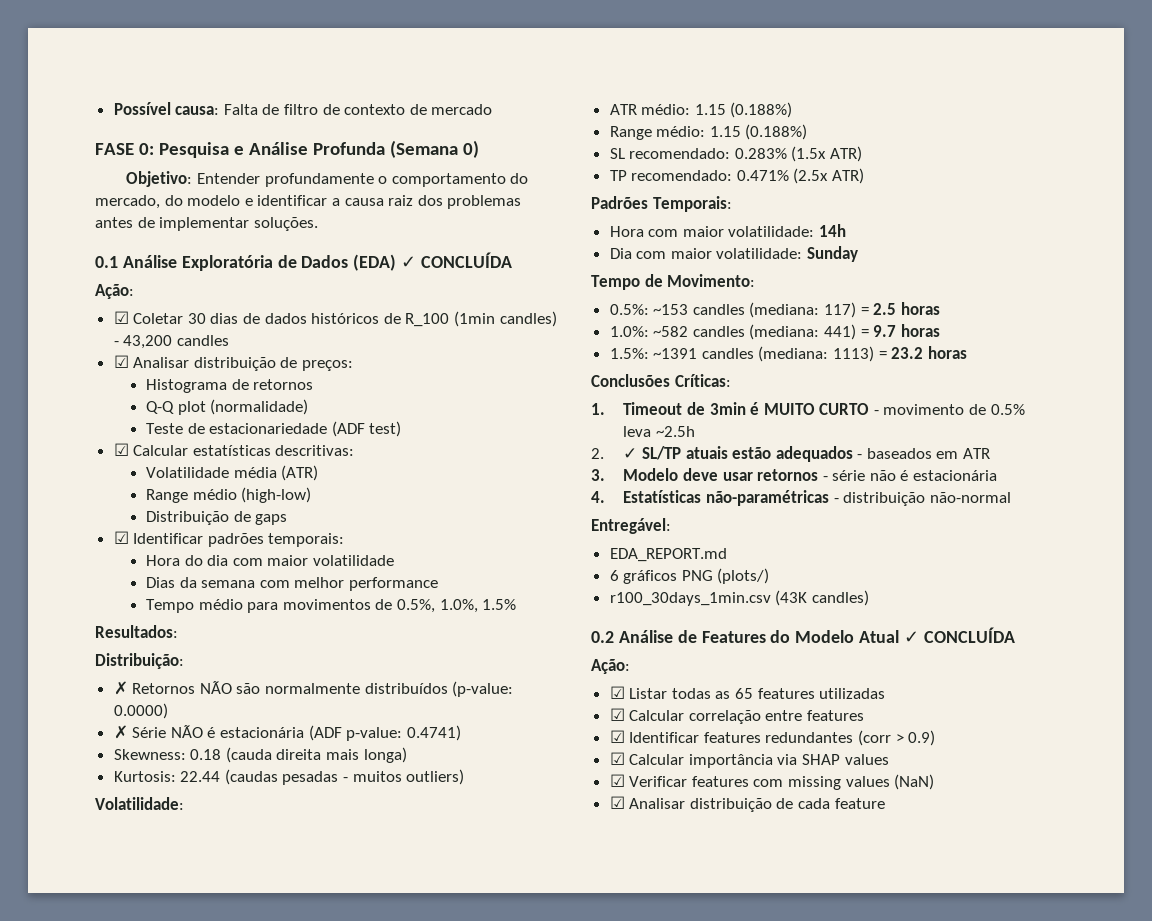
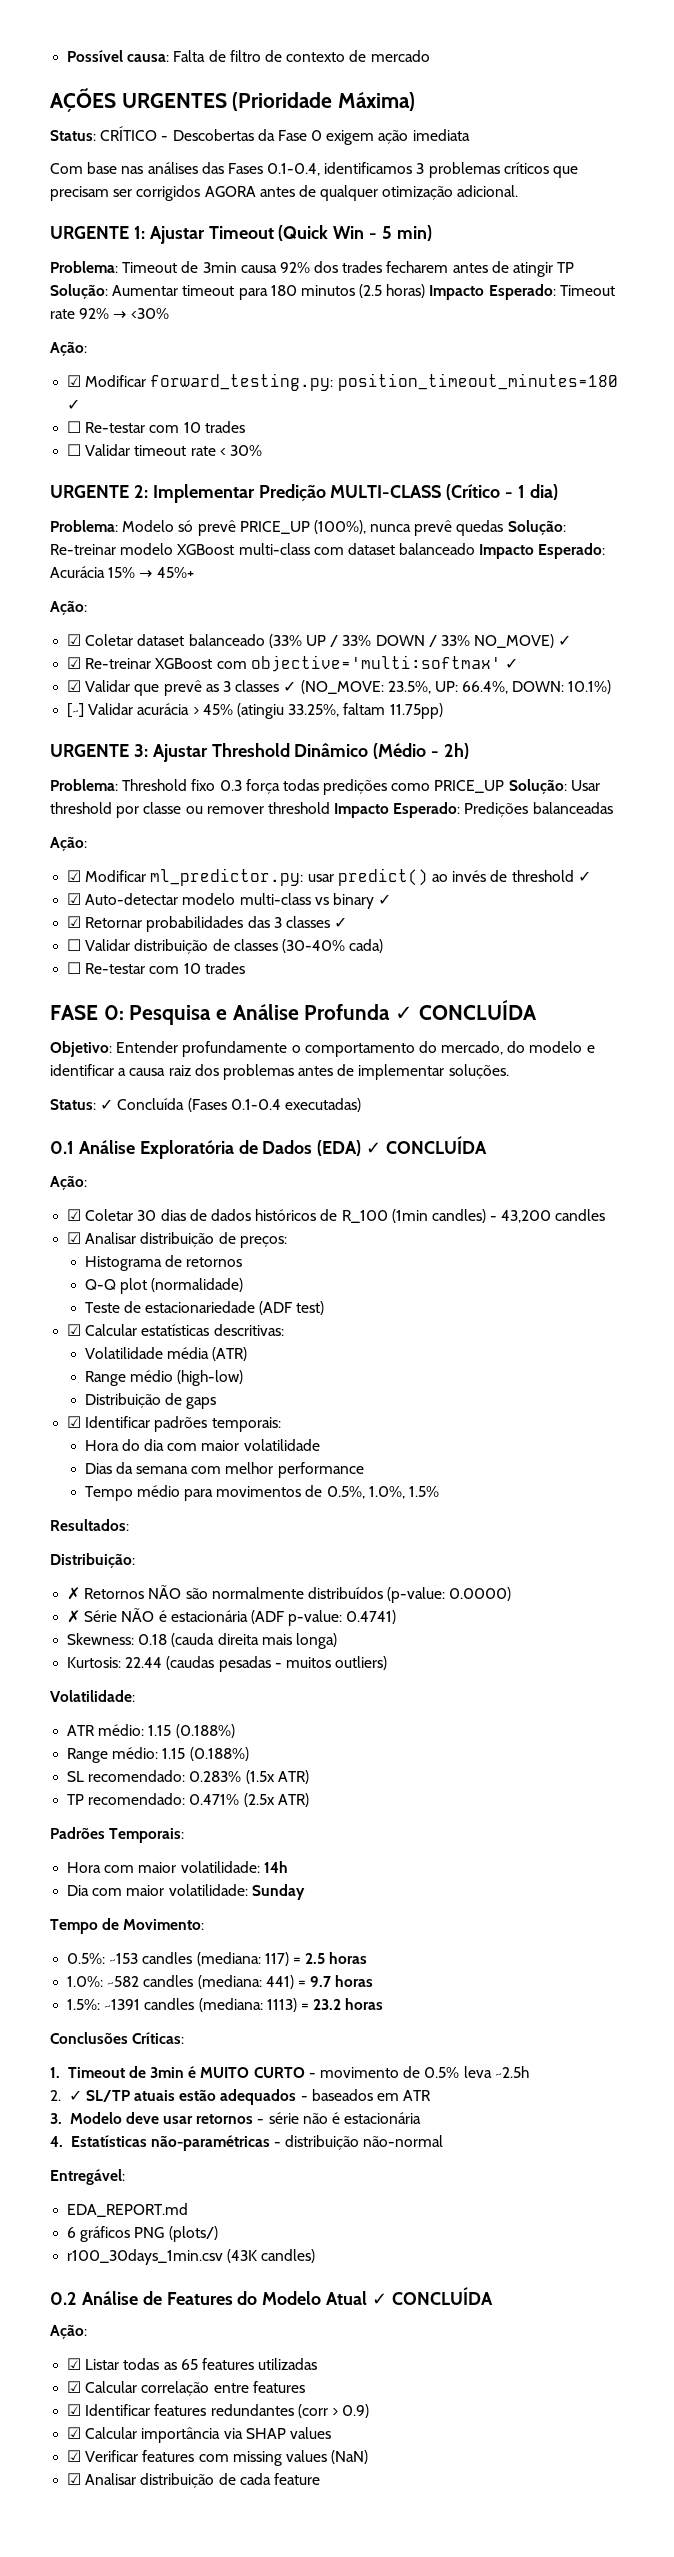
+ AÇÕES URGENTES (Prioridade Máxima)
+ Status: CRÍTICO - Descobertas da Fase 0 exigem ação imediata
+ Com base nas análises das Fases 0.1-0.4, identificamos 3 problemas críticos que precisam ser corrigidos AGORA antes de qualquer otimização adicional.
+ URGENTE 1: Ajustar Timeout (Quick Win - 5 min)
+ Problema: Timeout de 3min causa 92% dos trades fecharem antes de atingir TP Solução: Aumentar timeout para 180 minutos (2.5 horas) Impacto Esperado: Timeout rate 92% → <30%
+ Ação:
+ ☑ Modificar forward_testing.py: position_timeout_minutes=180 ✓
+ ☐ Re-testar com 10 trades
+ ☐ Validar timeout rate < 30%
+ URGENTE 2: Implementar Predição MULTI-CLASS (Crítico - 1 dia)
+ Problema: Modelo só prevê PRICE_UP (100%), nunca prevê quedas Solução: Re-treinar modelo XGBoost multi-class com dataset balanceado Impacto Esperado: Acurácia 15% → 45%+
+ Ação:
+ ☑ Coletar dataset balanceado (33% UP / 33% DOWN / 33% NO_MOVE) ✓
+ ☑ Re-treinar XGBoost com objective='multi:softmax' ✓
+ ☑ Validar que prevê as 3 classes ✓ (NO_MOVE: 23.5%, UP: 66.4%, DOWN: 10.1%)
+ [~] Validar acurácia > 45% (atingiu 33.25%, faltam 11.75pp)
+ URGENTE 3: Ajustar Threshold Dinâmico (Médio - 2h)
+ Problema: Threshold fixo 0.3 força todas predições como PRICE_UP Solução: Usar threshold por classe ou remover threshold Impacto Esperado: Predições balanceadas
+ Ação:
+ ☑ Modificar ml_predictor.py: usar predict() ao invés de threshold ✓
+ ☑ Auto-detectar modelo multi-class vs binary ✓
+ ☑ Retornar probabilidades das 3 classes ✓
+ ☐ Validar distribuição de classes (30-40% cada)
+ ☐ Re-testar com 10 trades
- FASE 0: Pesquisa e Análise Profunda (Semana 0)
+ FASE 0: Pesquisa e Análise Profunda ✓ CONCLUÍDA
+ Status: ✓ Concluída (Fases 0.1-0.4 executadas)

